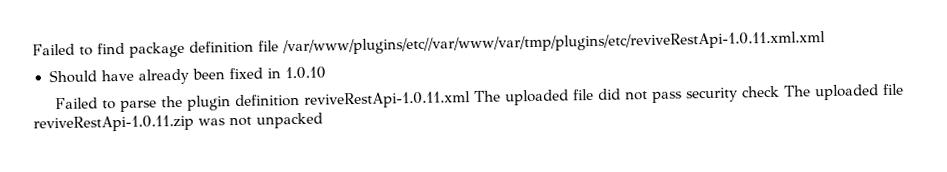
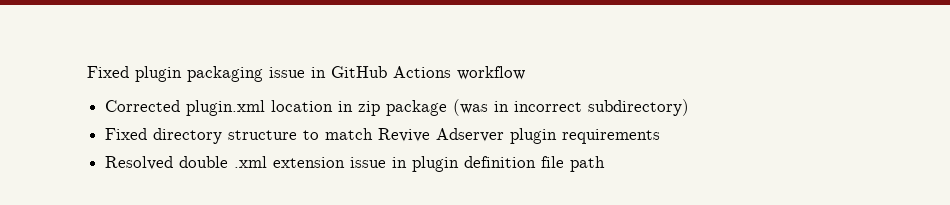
- Failed to find package definition file /var/www/plugins/etc//var/www/var/tmp/plugins/etc/reviveRestApi-1.0.11.xml.xml
- Should have already been fixed in 1.0.10
- Failed to parse the plugin definition reviveRestApi-1.0.11.xml The uploaded file did not pass security check The uploaded file reviveRestApi-1.0.11.zip was not unpacked
+ Fixed plugin packaging issue in GitHub Actions workflow
+ Corrected plugin.xml location in zip package (was in incorrect subdirectory)
+ Fixed directory structure to match Revive Adserver plugin requirements
+ Resolved double .xml extension issue in plugin definition file path

